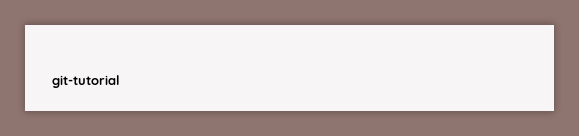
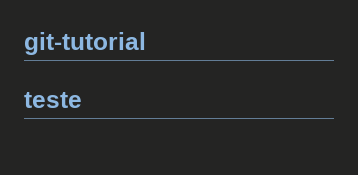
+ teste

